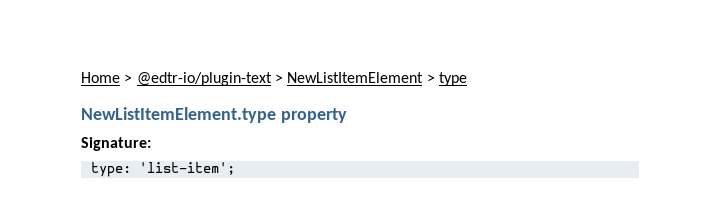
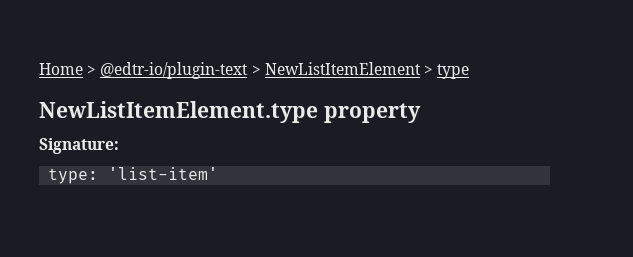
- type: 'list-item';
+ type: 'list-item'

